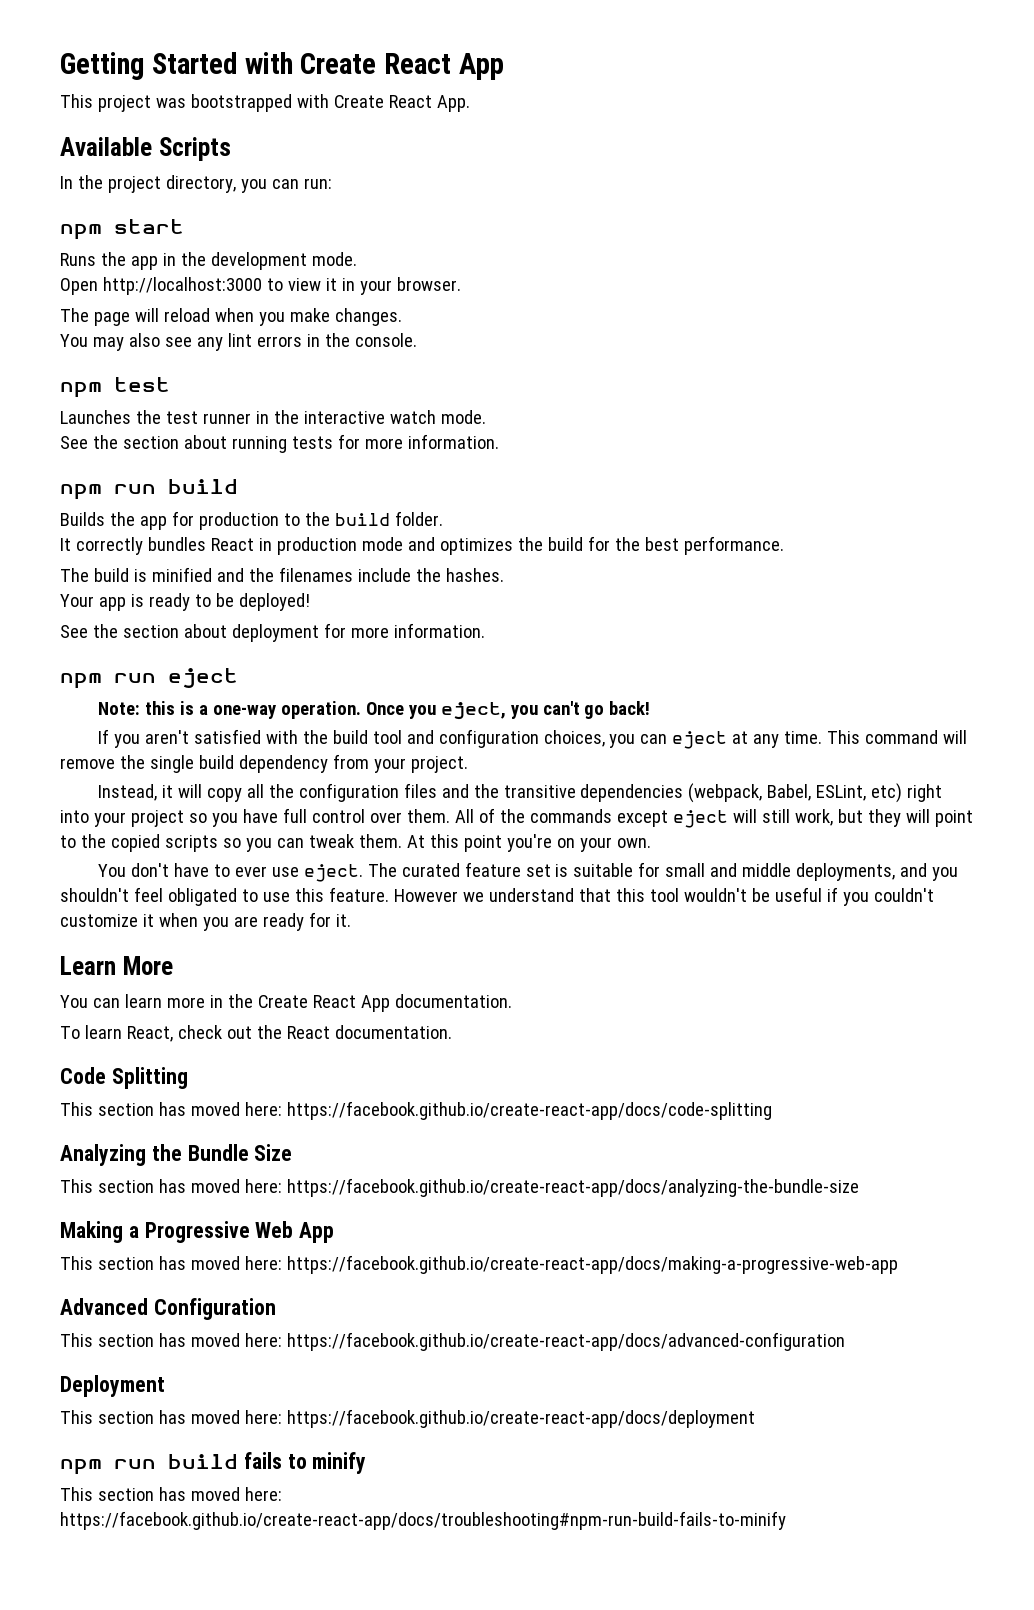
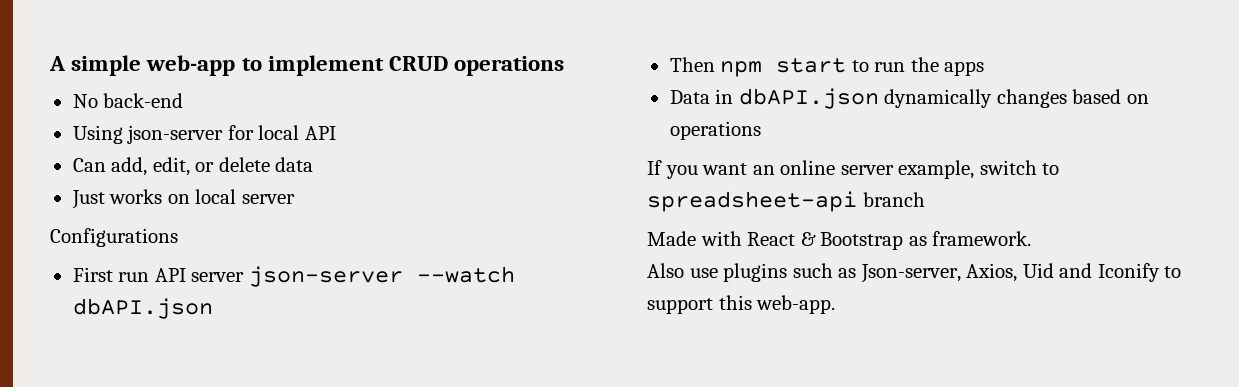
- Getting Started with Create React App
- This project was bootstrapped with Create React App.
- Available Scripts
- In the project directory, you can run:
- npm start
- Runs the app in the development mode.
- Open http://localhost:3000 to view it in your browser.
- The page will reload when you make changes.
- You may also see any lint errors in the console.
- npm test
- Launches the test runner in the interactive watch mode.
- See the section about running tests for more information.
- npm run build
- Builds the app for production to the build folder.
- It correctly bundles React in production mode and optimizes the build for the best performance.
- The build is minified and the filenames include the hashes.
- Your app is ready to be deployed!
- See the section about deployment for more information.
- npm run eject
- Note: this is a one-way operation. Once you eject, you can't go back!
- If you aren't satisfied with the build tool and configuration choices, you can eject at any time. This command will remove the single build dependency from your project.
- Instead, it will copy all the configuration files and the transitive dependencies (webpack, Babel, ESLint, etc) right into your project so you have full control over them. All of the commands except eject will still work, but they will point to the copied scripts so you can tweak them. At this point you're on your own.
- You don't have to ever use eject. The curated feature set is suitable for small and middle deployments, and you shouldn't feel obligated to use this feature. However we understand that this tool wouldn't be useful if you couldn't customize it when you are ready for it.
- Learn More
- You can learn more in the Create React App documentation.
- To learn React, check out the React documentation.
- Code Splitting
- This section has moved here: https://facebook.github.io/create-react-app/docs/code-splitting
- Analyzing the Bundle Size
- This section has moved here: https://facebook.github.io/create-react-app/docs/analyzing-the-bundle-size
- Making a Progressive Web App
- This section has moved here: https://facebook.github.io/create-react-app/docs/making-a-progressive-web-app
- Advanced Configuration
- This section has moved here: https://facebook.github.io/create-react-app/docs/advanced-configuration
- Deployment
- This section has moved here: https://facebook.github.io/create-react-app/docs/deployment
- npm run build fails to minify
- This section has moved here: https://facebook.github.io/create-react-app/docs/troubleshooting#npm-run-build-fails-to-minify
+ A simple web-app to implement CRUD operations
+ No back-end
+ Using json-server for local API
+ Can add, edit, or delete data
+ Just works on local server
+ Configurations
+ First run API server json-server --watch dbAPI.json
+ Then npm start to run the apps
+ Data in dbAPI.json dynamically changes based on operations
+ If you want an online server example, switch to spreadsheet-api branch
+ Made with React & Bootstrap as framework.
+ Also use plugins such as Json-server, Axios, Uid and Iconify to support this web-app.

